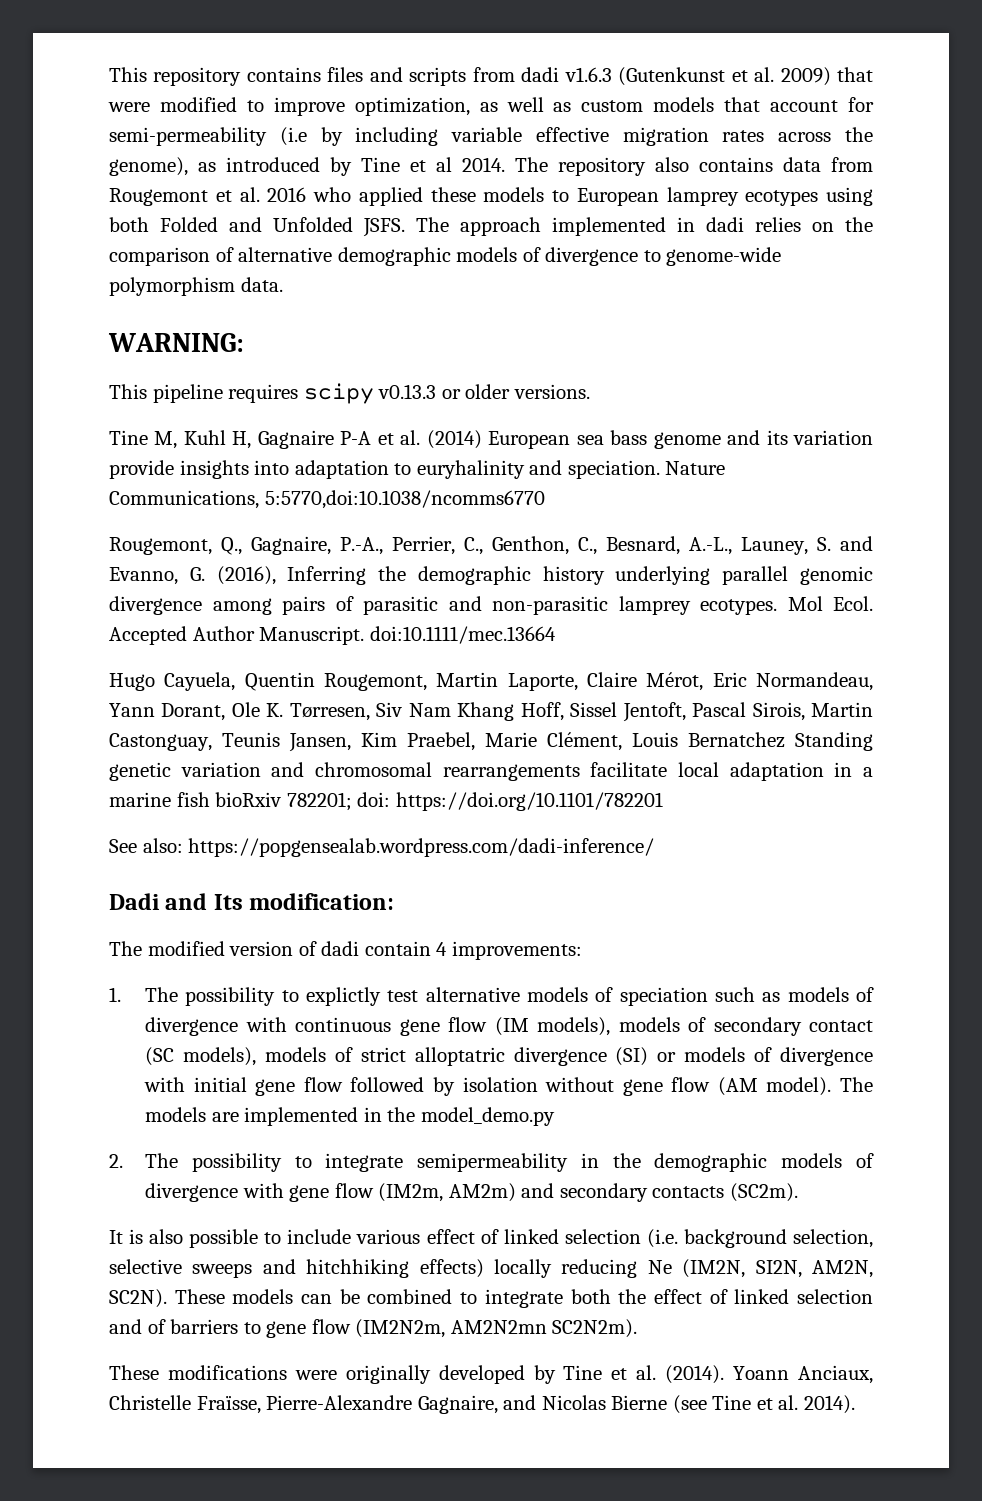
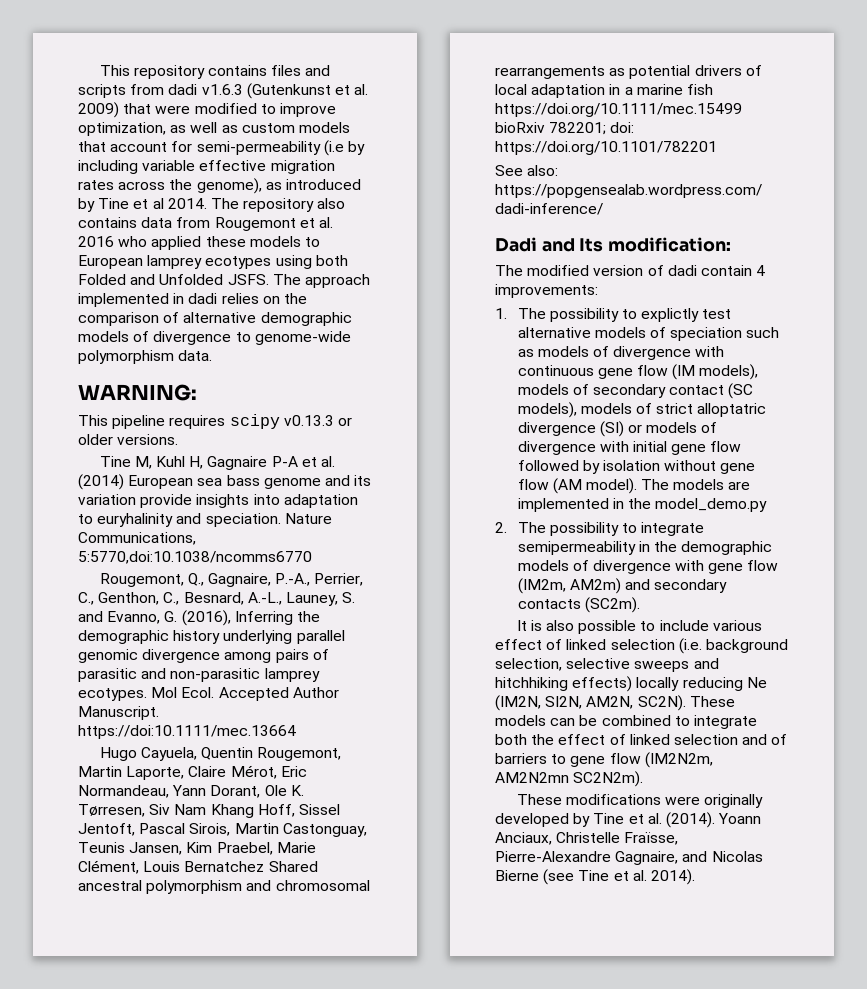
- Accepted Author Manuscript. doi:10.1111/mec.13664
+ Accepted Author Manuscript. https://doi:10.1111/mec.13664
- Hugo Cayuela, Quentin Rougemont, Martin Laporte, Claire Mérot, Eric Normandeau, Yann Dorant, Ole K. Tørresen, Siv Nam Khang Hoff, Sissel Jentoft, Pascal Sirois, Martin Castonguay, Teunis Jansen, Kim Praebel, Marie Clément, Louis Bernatchez Standing genetic variation and chromosomal rearrangements facilitate local adaptation in a marine fish bioRxiv 782201; doi: https://doi.org/10.1101/782201
+ Hugo Cayuela, Quentin Rougemont, Martin Laporte, Claire Mérot, Eric Normandeau, Yann Dorant, Ole K. Tørresen, Siv Nam Khang Hoff, Sissel Jentoft, Pascal Sirois, Martin Castonguay, Teunis Jansen, Kim Praebel, Marie Clément, Louis Bernatchez Shared ancestral polymorphism and chromosomal rearrangements as potential drivers of local adaptation in a marine fish https://doi.org/10.1111/mec.15499 bioRxiv 782201; doi: https://doi.org/10.1101/782201

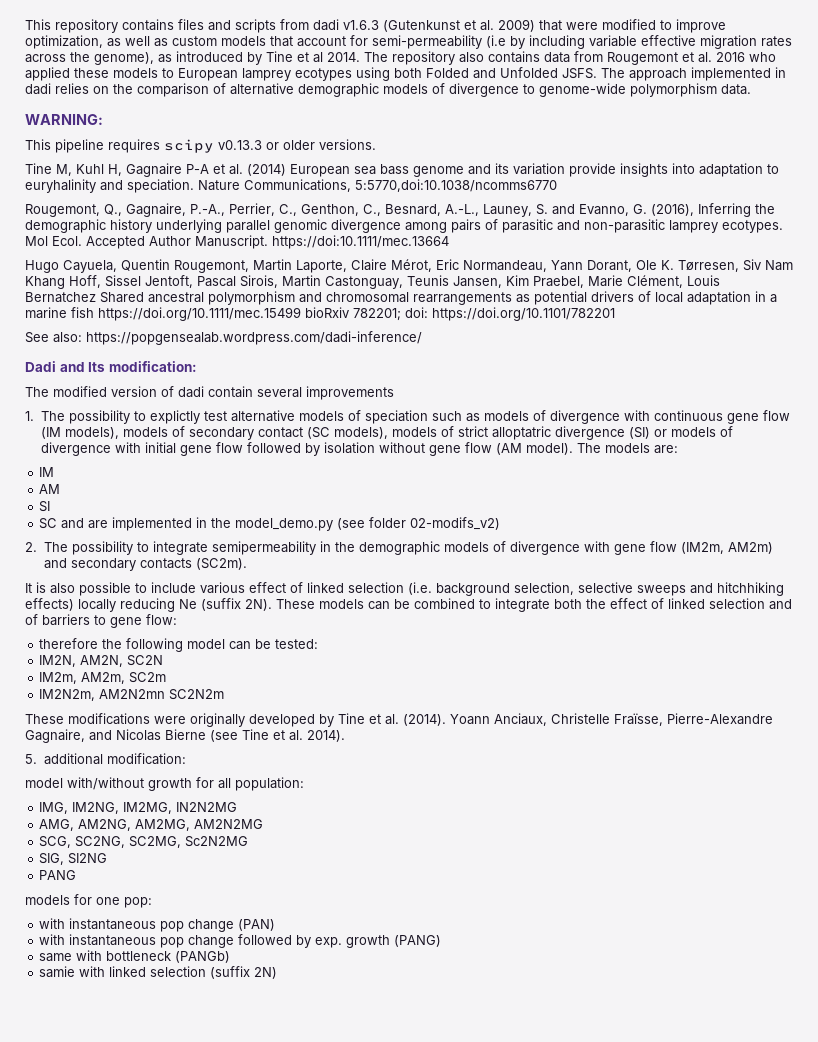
- The modified version of dadi contain 4 improvements:
+ The modified version of dadi contain several improvements
- The models are implemented in the model_demo.py
+ The models are:
+ IM
+ AM
+ SI
+ SC and are implemented in the model_demo.py (see folder 02-modifs_v2)
- It is also possible to include various effect of linked selection (i.e. background selection, selective sweeps and hitchhiking effects) locally reducing Ne (IM2N, SI2N, AM2N, SC2N).
+ It is also possible to include various effect of linked selection (i.e. background selection, selective sweeps and hitchhiking effects) locally reducing Ne (suffix 2N).
- These models can be combined to integrate both the effect of linked selection and of barriers to gene flow (IM2N2m, AM2N2mn SC2N2m).
+ These models can be combined to integrate both the effect of linked selection and of barriers to gene flow:
+ therefore the following model can be tested:
+ IM2N, AM2N, SC2N
+ IM2m, AM2m, SC2m
+ IM2N2m, AM2N2mn SC2N2m
+ 5. additional modification:
+ model with/without growth for all population:
+ IMG, IM2NG, IM2MG, IN2N2MG
+ AMG, AM2NG, AM2MG, AM2N2MG
+ SCG, SC2NG, SC2MG, Sc2N2MG
+ SIG, SI2NG
+ PANG
+ models for one pop:
+ with instantaneous pop change (PAN)
+ with instantaneous pop change followed by exp. growth (PANG)
+ same with bottleneck (PANGb)
+ samie with linked selection (suffix 2N)

